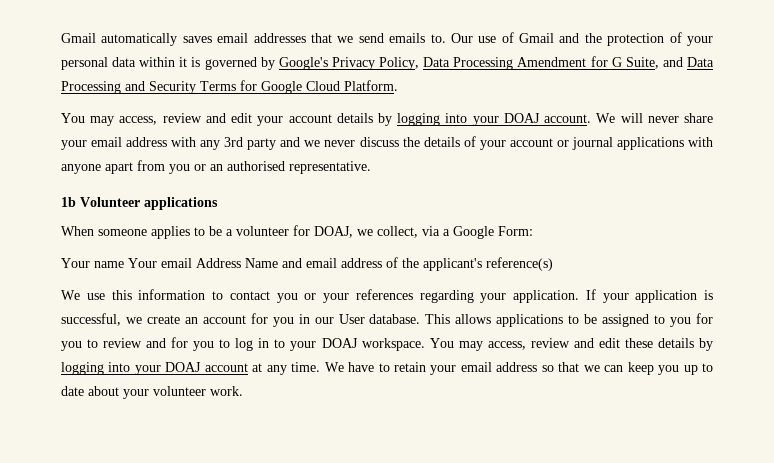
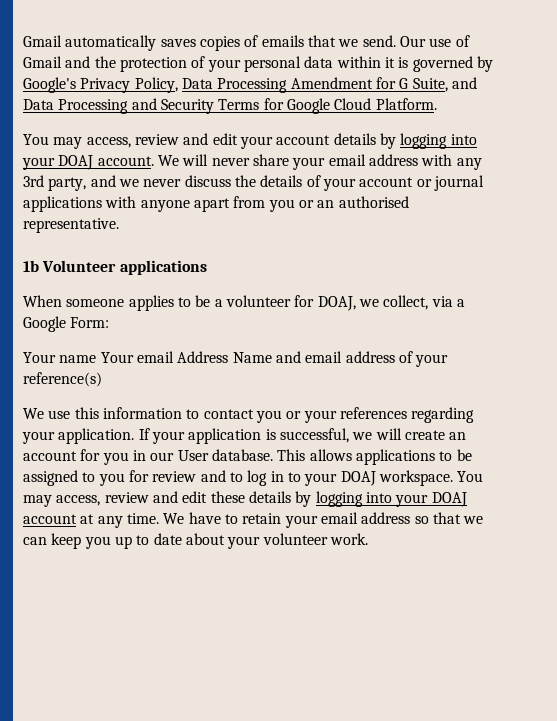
- Gmail automatically saves email addresses that we send emails to.
+ Gmail automatically saves copies of emails that we send.
- We will never share your email address with any 3rd party and we never discuss the details of your account or journal applications with anyone apart from you or an authorised representative.
+ We will never share your email address with any 3rd party, and we never discuss the details of your account or journal applications with anyone apart from you or an authorised representative.
- Your name Your email Address Name and email address of the applicant's reference(s)
+ Your name Your email Address Name and email address of your reference(s)
- If your application is successful, we create an account for you in our User database.
+ If your application is successful, we will create an account for you in our User database.
- This allows applications to be assigned to you for you to review and for you to log in to your DOAJ workspace.
+ This allows applications to be assigned to you for review and to log in to your DOAJ workspace.

